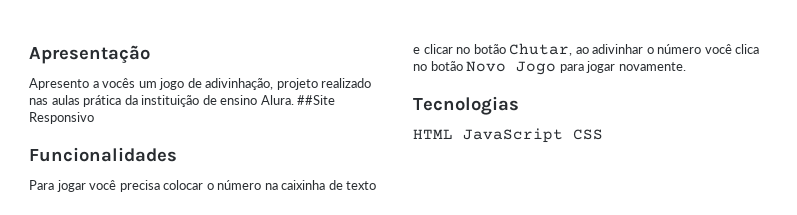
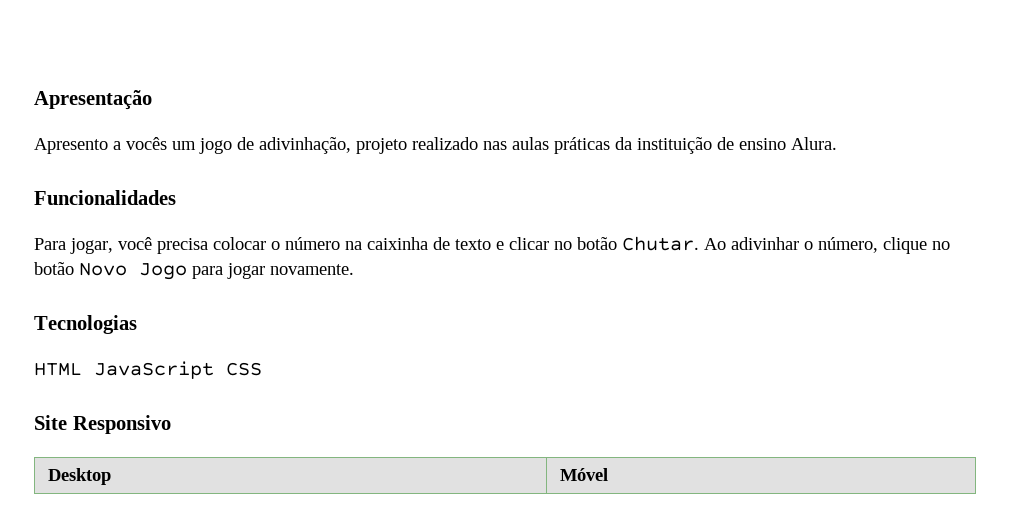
- Apresento a vocês um jogo de adivinhação, projeto realizado nas aulas prática da instituição de ensino Alura. ##Site Responsivo
+ Apresento a vocês um jogo de adivinhação, projeto realizado nas aulas práticas da instituição de ensino Alura.
- Para jogar você precisa colocar o número na caixinha de texto e clicar no botão Chutar, ao adivinhar o número você clica no botão Novo Jogo para jogar novamente.
+ Para jogar, você precisa colocar o número na caixinha de texto e clicar no botão Chutar. Ao adivinhar o número, clique no botão Novo Jogo para jogar novamente.
+ Site Responsivo
+ Desktop | Móvel

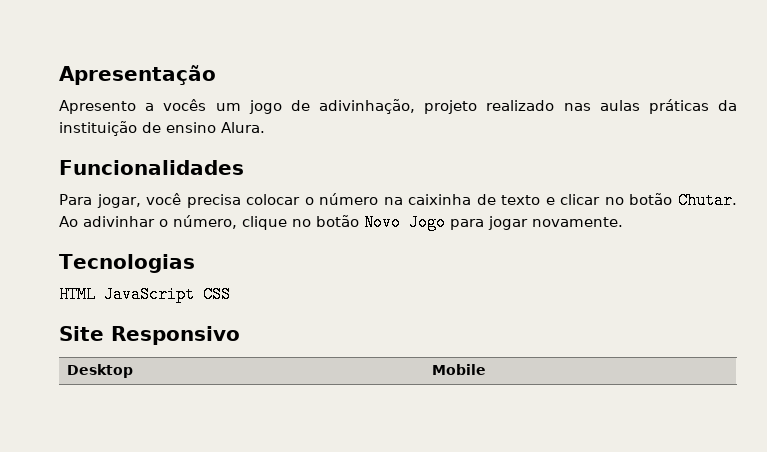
- Desktop | Móvel
+ Desktop | Mobile

